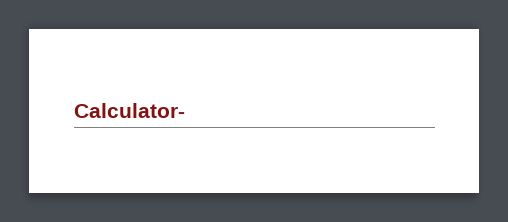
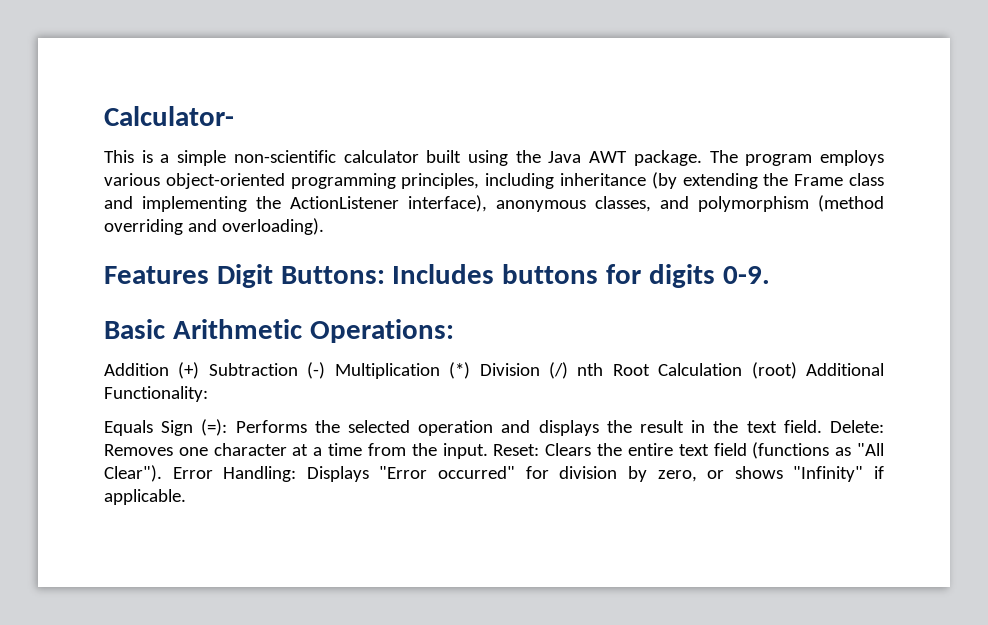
+ This is a simple non-scientific calculator built using the Java AWT package. The program employs various object-oriented programming principles, including inheritance (by extending the Frame class and implementing the ActionListener interface), anonymous classes, and polymorphism (method overriding and overloading).
+ Features Digit Buttons: Includes buttons for digits 0-9.
+ Basic Arithmetic Operations:
+ Addition (+) Subtraction (-) Multiplication (*) Division (/) nth Root Calculation (root) Additional Functionality:
+ Equals Sign (=): Performs the selected operation and displays the result in the text field. Delete: Removes one character at a time from the input. Reset: Clears the entire text field (functions as "All Clear"). Error Handling: Displays "Error occurred" for division by zero, or shows "Infinity" if applicable.

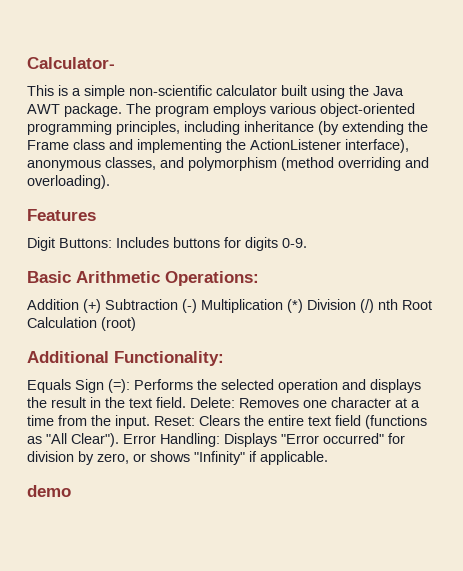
- Features Digit Buttons: Includes buttons for digits 0-9.
+ Features
+ Digit Buttons: Includes buttons for digits 0-9.
- Addition (+) Subtraction (-) Multiplication (*) Division (/) nth Root Calculation (root) Additional Functionality:
+ Addition (+) Subtraction (-) Multiplication (*) Division (/) nth Root Calculation (root)
+ Additional Functionality:
+ demo

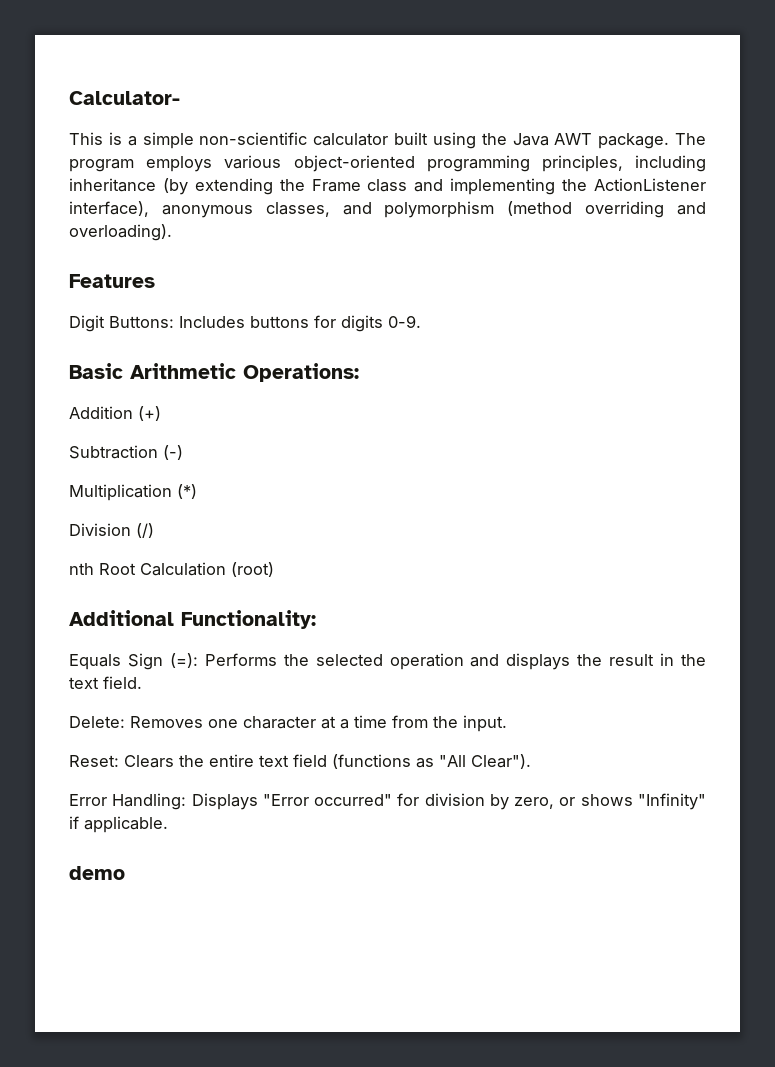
- Addition (+) Subtraction (-) Multiplication (*) Division (/) nth Root Calculation (root)
+ Addition (+)
+ Subtraction (-)
+ Multiplication (*)
+ Division (/)
+ nth Root Calculation (root)
- Equals Sign (=): Performs the selected operation and displays the result in the text field. Delete: Removes one character at a time from the input. Reset: Clears the entire text field (functions as "All Clear"). Error Handling: Displays "Error occurred" for division by zero, or shows "Infinity" if applicable.
+ Equals Sign (=): Performs the selected operation and displays the result in the text field.
+ Delete: Removes one character at a time from the input.
+ Reset: Clears the entire text field (functions as "All Clear").
+ Error Handling: Displays "Error occurred" for division by zero, or shows "Infinity" if applicable.

